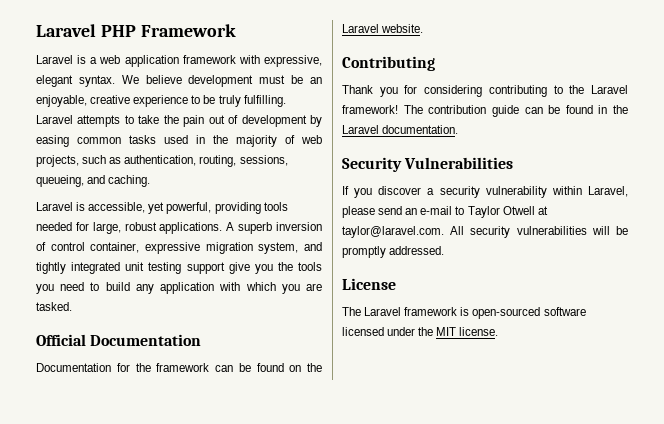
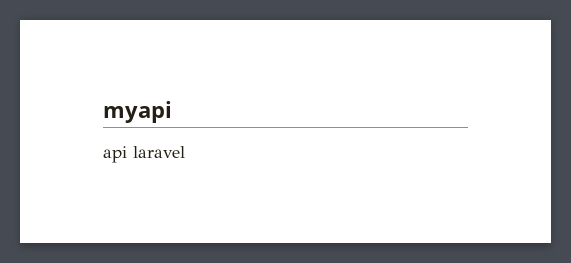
- Laravel PHP Framework
- Laravel is a web application framework with expressive, elegant syntax. We believe development must be an enjoyable, creative experience to be truly fulfilling. Laravel attempts to take the pain out of development by easing common tasks used in the majority of web projects, such as authentication, routing, sessions, queueing, and caching.
- Laravel is accessible, yet powerful, providing tools needed for large, robust applications. A superb inversion of control container, expressive migration system, and tightly integrated unit testing support give you the tools you need to build any application with which you are tasked.
- Official Documentation
- Documentation for the framework can be found on the Laravel website.
- Contributing
- Thank you for considering contributing to the Laravel framework! The contribution guide can be found in the Laravel documentation.
- Security Vulnerabilities
- If you discover a security vulnerability within Laravel, please send an e-mail to Taylor Otwell at taylor@laravel.com. All security vulnerabilities will be promptly addressed.
- License
- The Laravel framework is open-sourced software licensed under the MIT license.
+ myapi
+ api laravel

